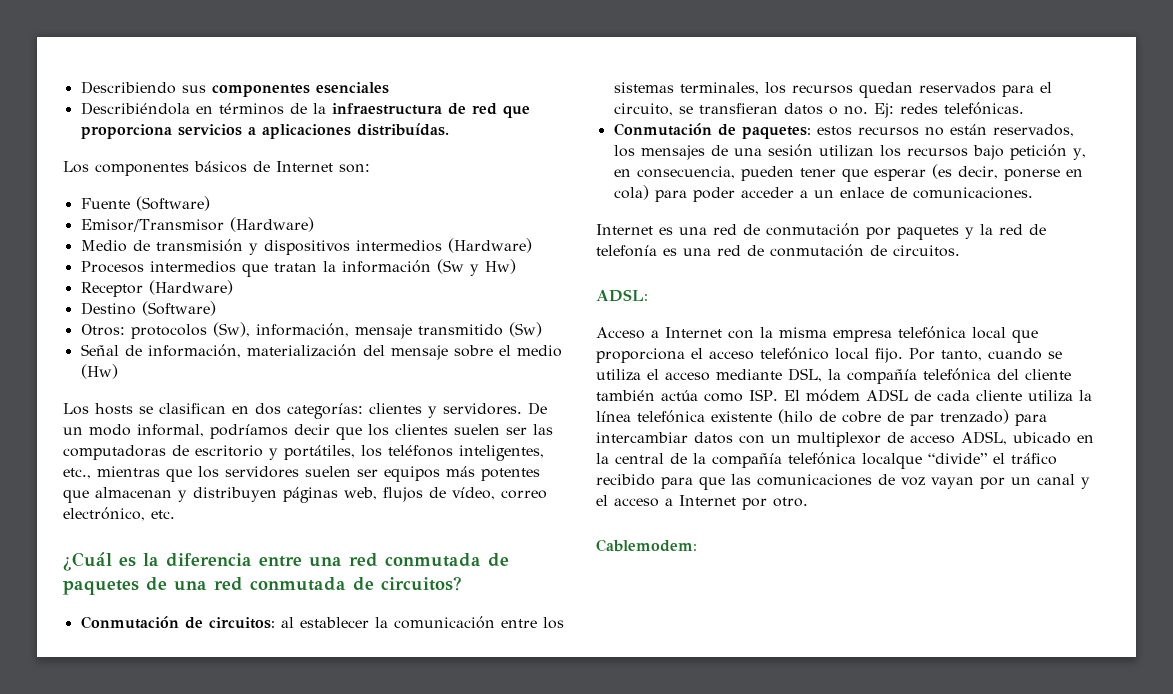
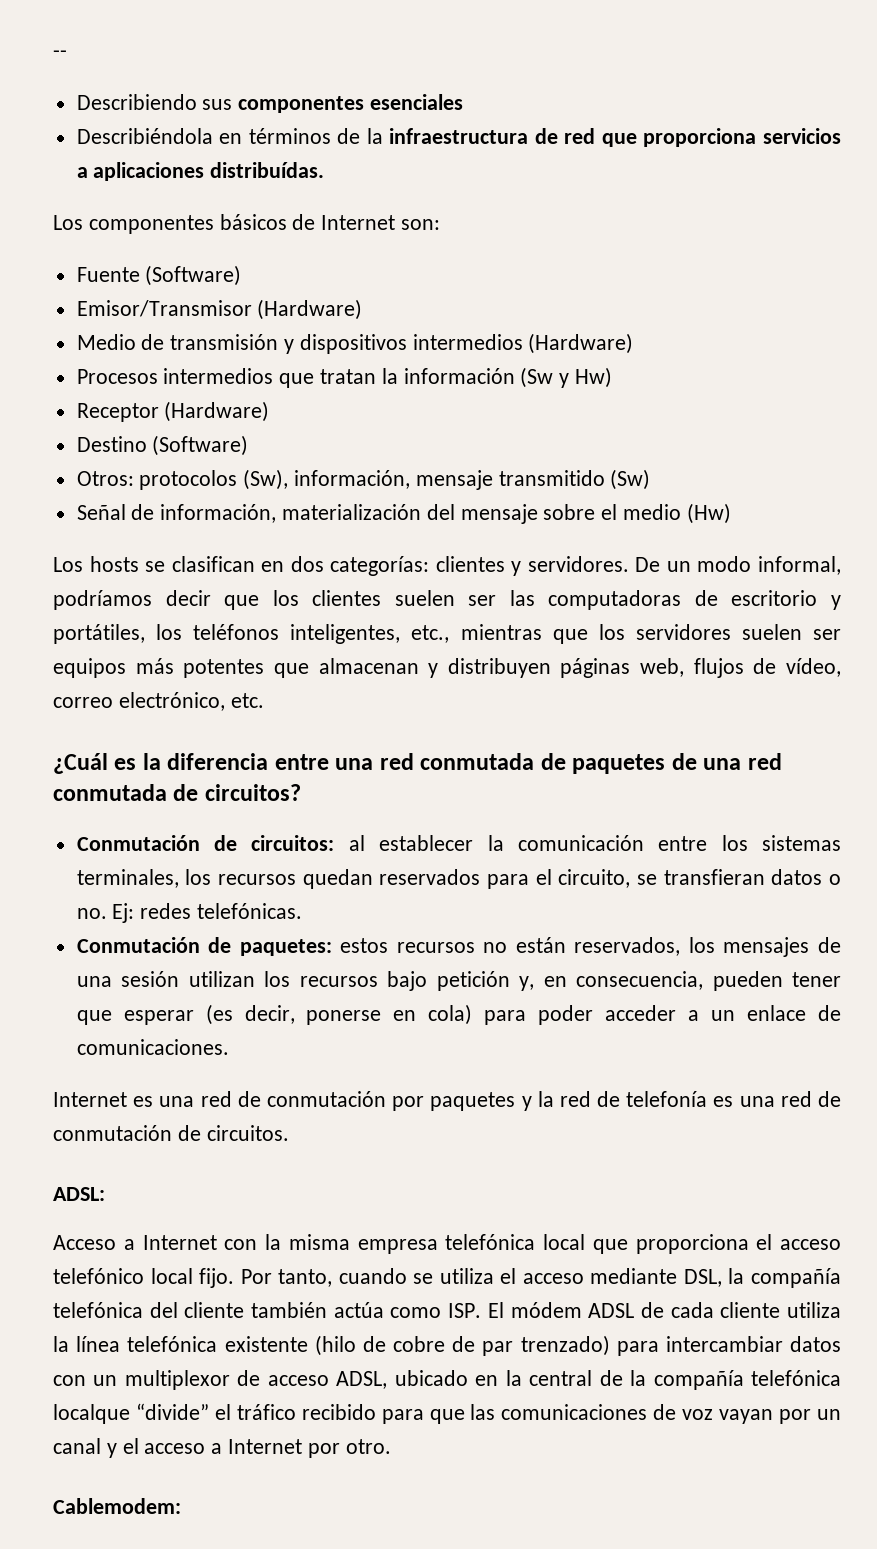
+ --

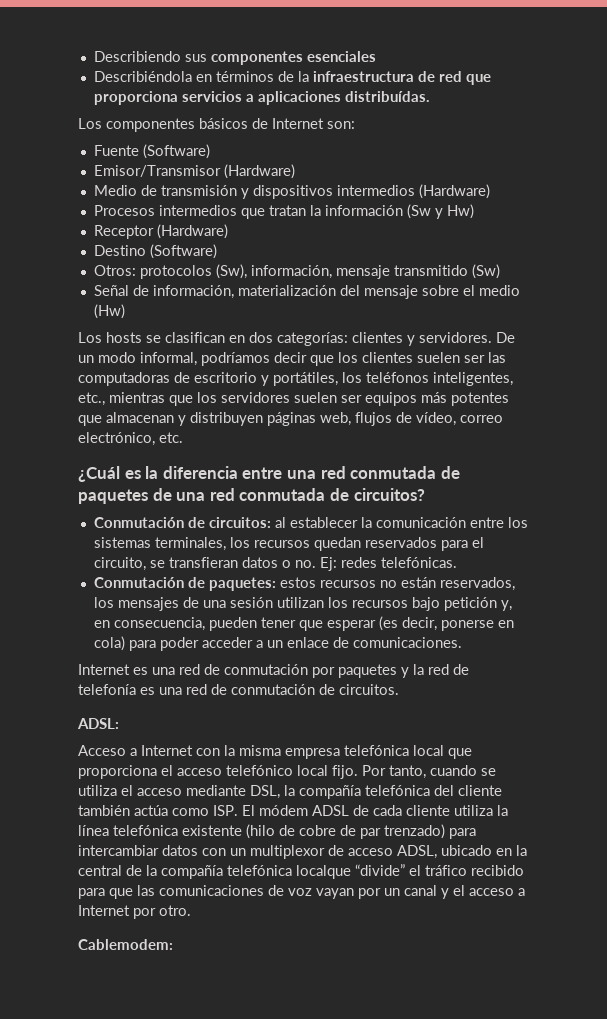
- --

